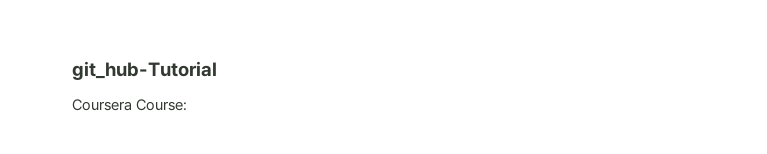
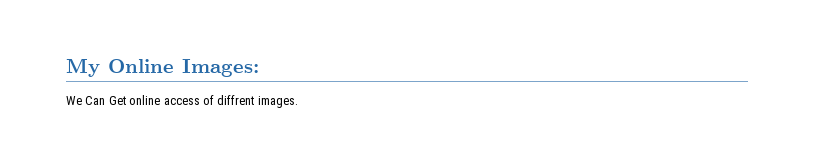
- git_hub-Tutorial
- Coursera Course:
+ My Online Images:
+ We Can Get online access of diffrent images.

